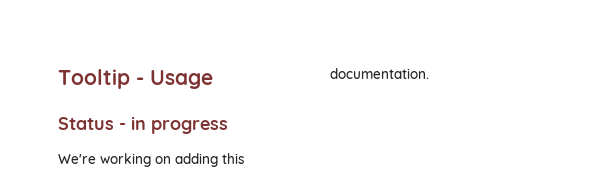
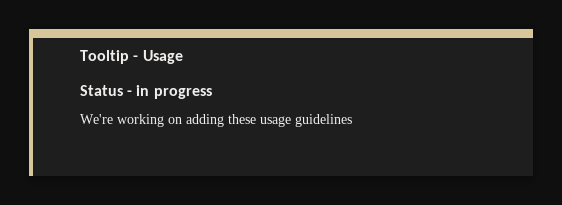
- We're working on adding this documentation.
+ We're working on adding these usage guidelines

